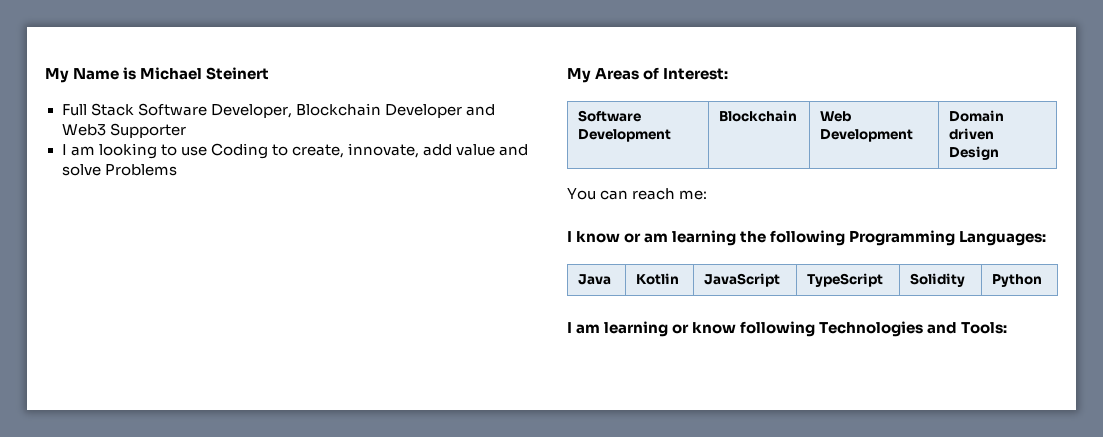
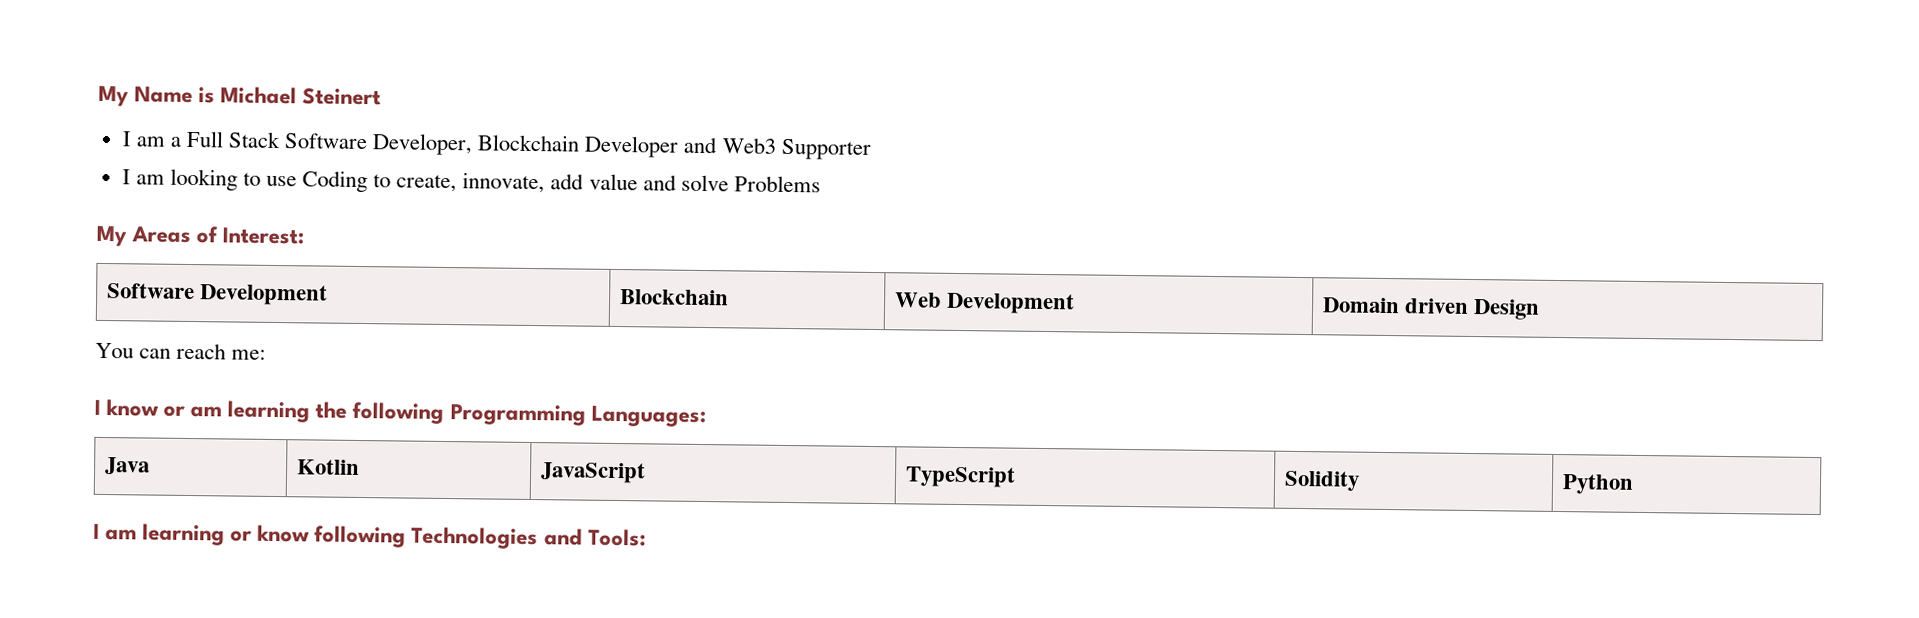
- Full Stack Software Developer, Blockchain Developer and Web3 Supporter
+ I am a Full Stack Software Developer, Blockchain Developer and Web3 Supporter

